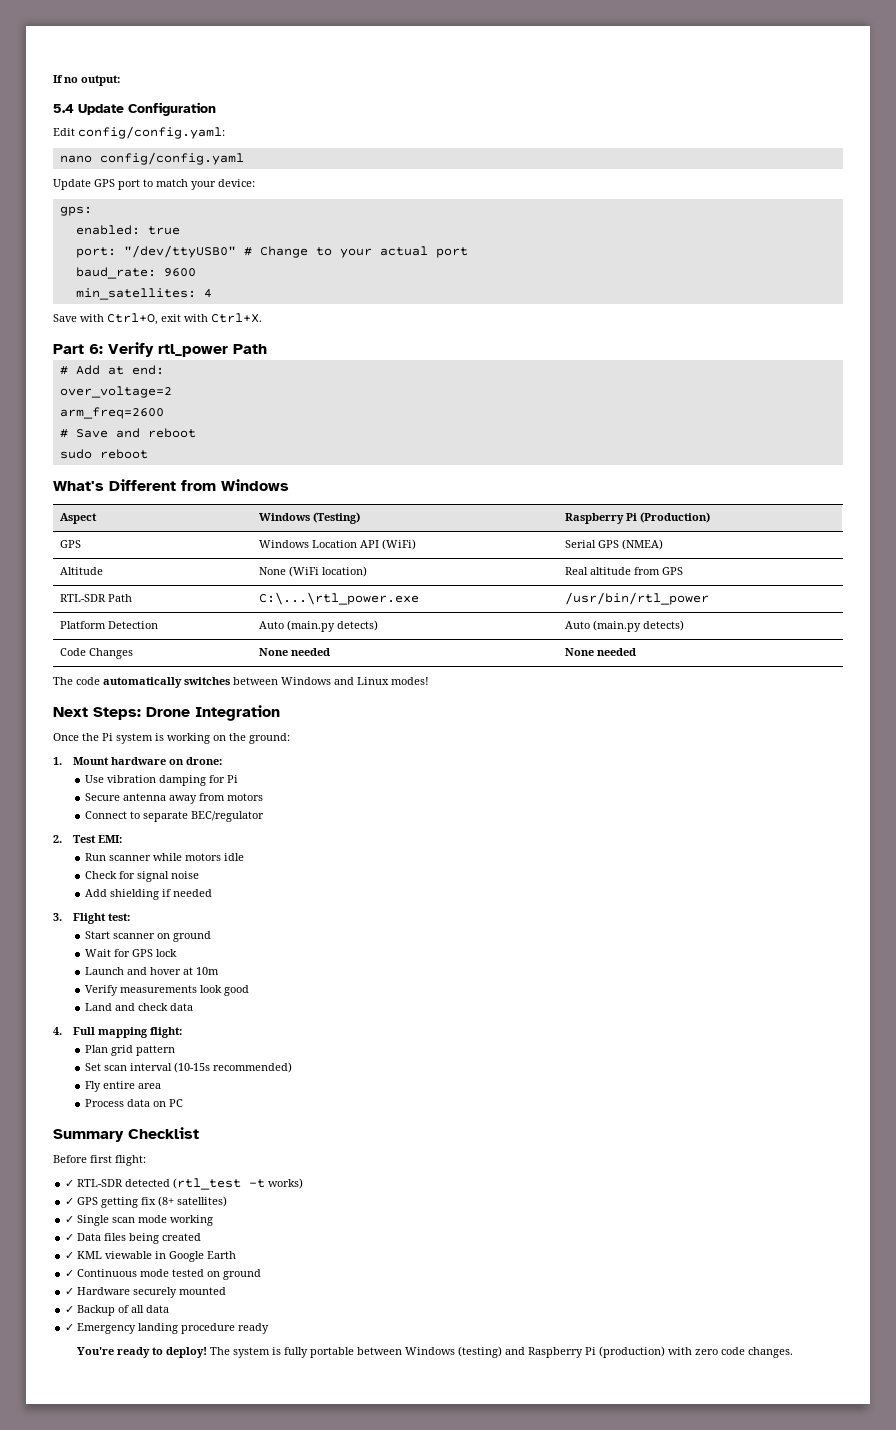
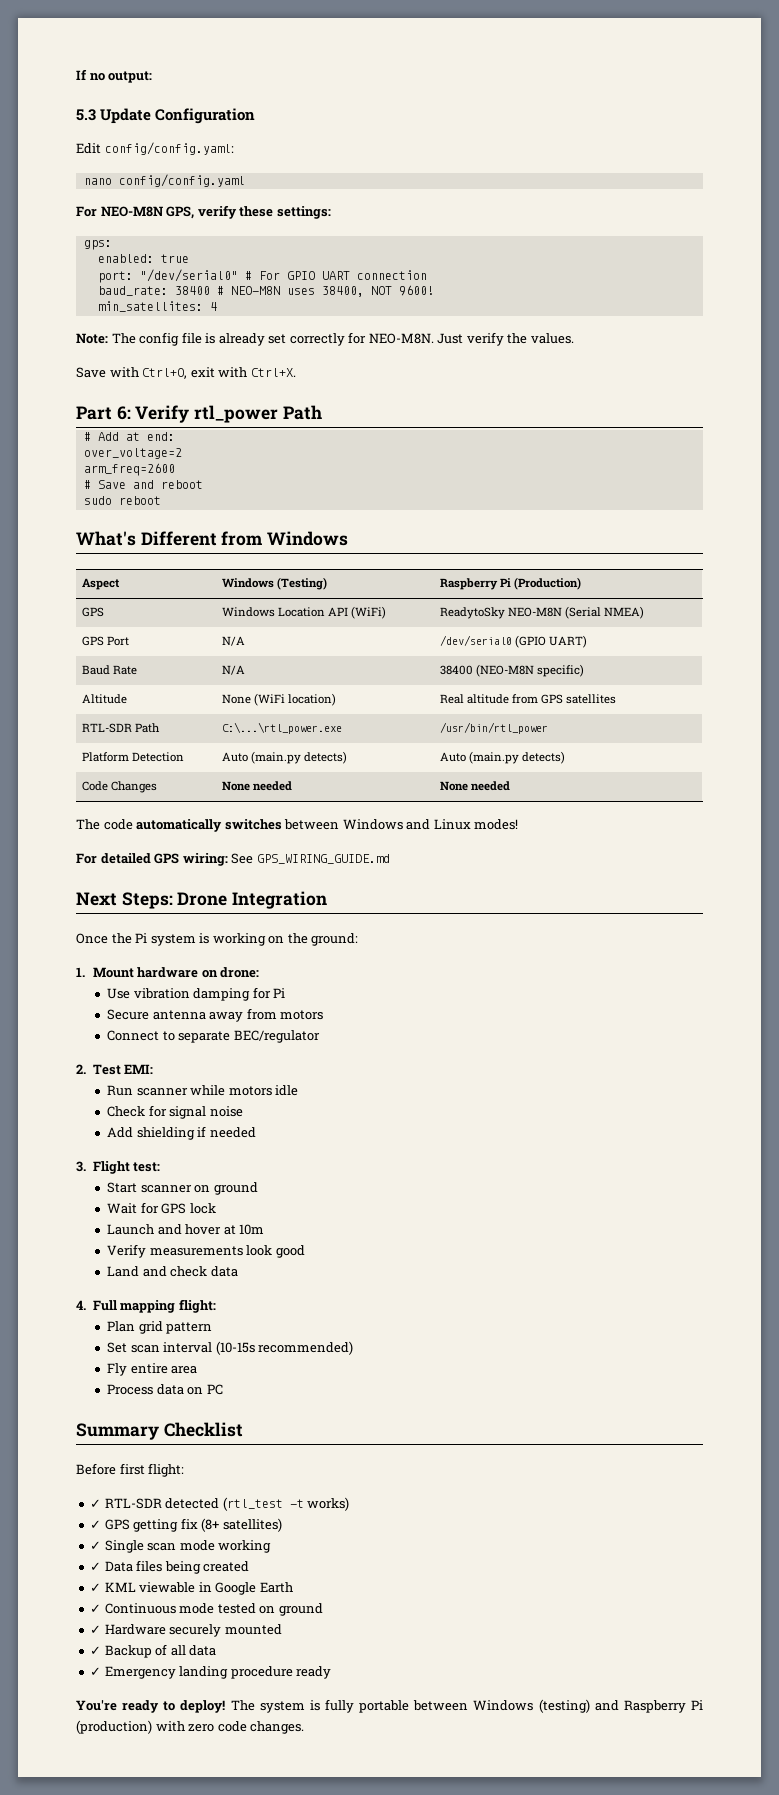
- 5.4 Update Configuration
+ 5.3 Update Configuration
- Update GPS port to match your device:
+ For NEO-M8N GPS, verify these settings:
  gps:
  enabled: true
- port: "/dev/ttyUSB0" # Change to your actual port
- baud_rate: 9600
+ port: "/dev/serial0" # For GPIO UART connection
+ baud_rate: 38400 # NEO-M8N uses 38400, NOT 9600!
  min_satellites: 4
+ Note: The config file is already set correctly for NEO-M8N. Just verify the values.
- GPS | Windows Location API (WiFi) | Serial GPS (NMEA)
+ GPS | Windows Location API (WiFi) | ReadytoSky NEO-M8N (Serial NMEA)
+ GPS Port | N/A | /dev/serial0 (GPIO UART)
+ Baud Rate | N/A | 38400 (NEO-M8N specific)
- Altitude | None (WiFi location) | Real altitude from GPS
+ Altitude | None (WiFi location) | Real altitude from GPS satellites
+ For detailed GPS wiring: See GPS_WIRING_GUIDE.md

